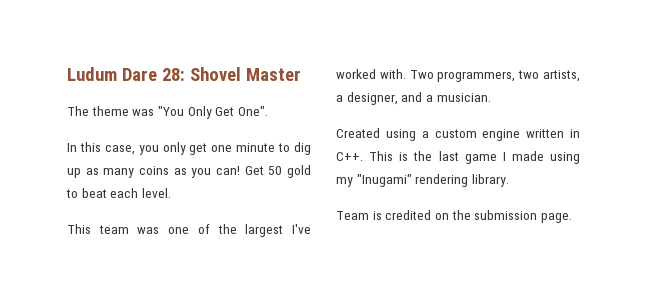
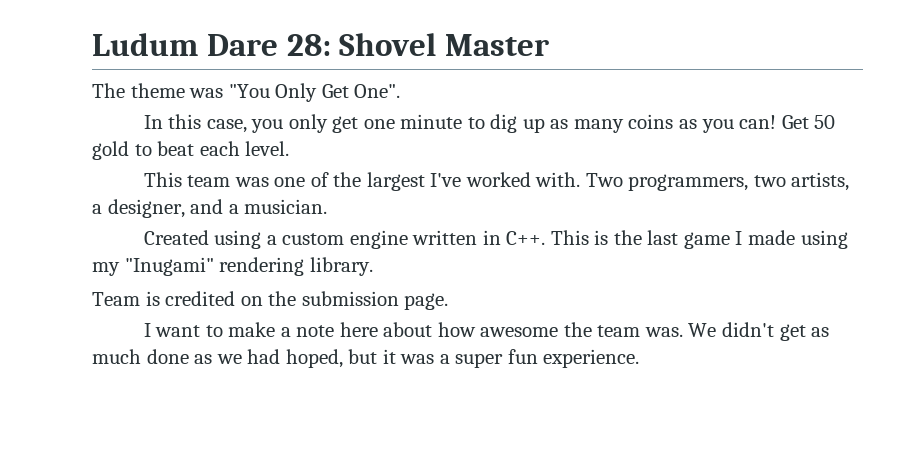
+ I want to make a note here about how awesome the team was. We didn't get as much done as we had hoped, but it was a super fun experience.

